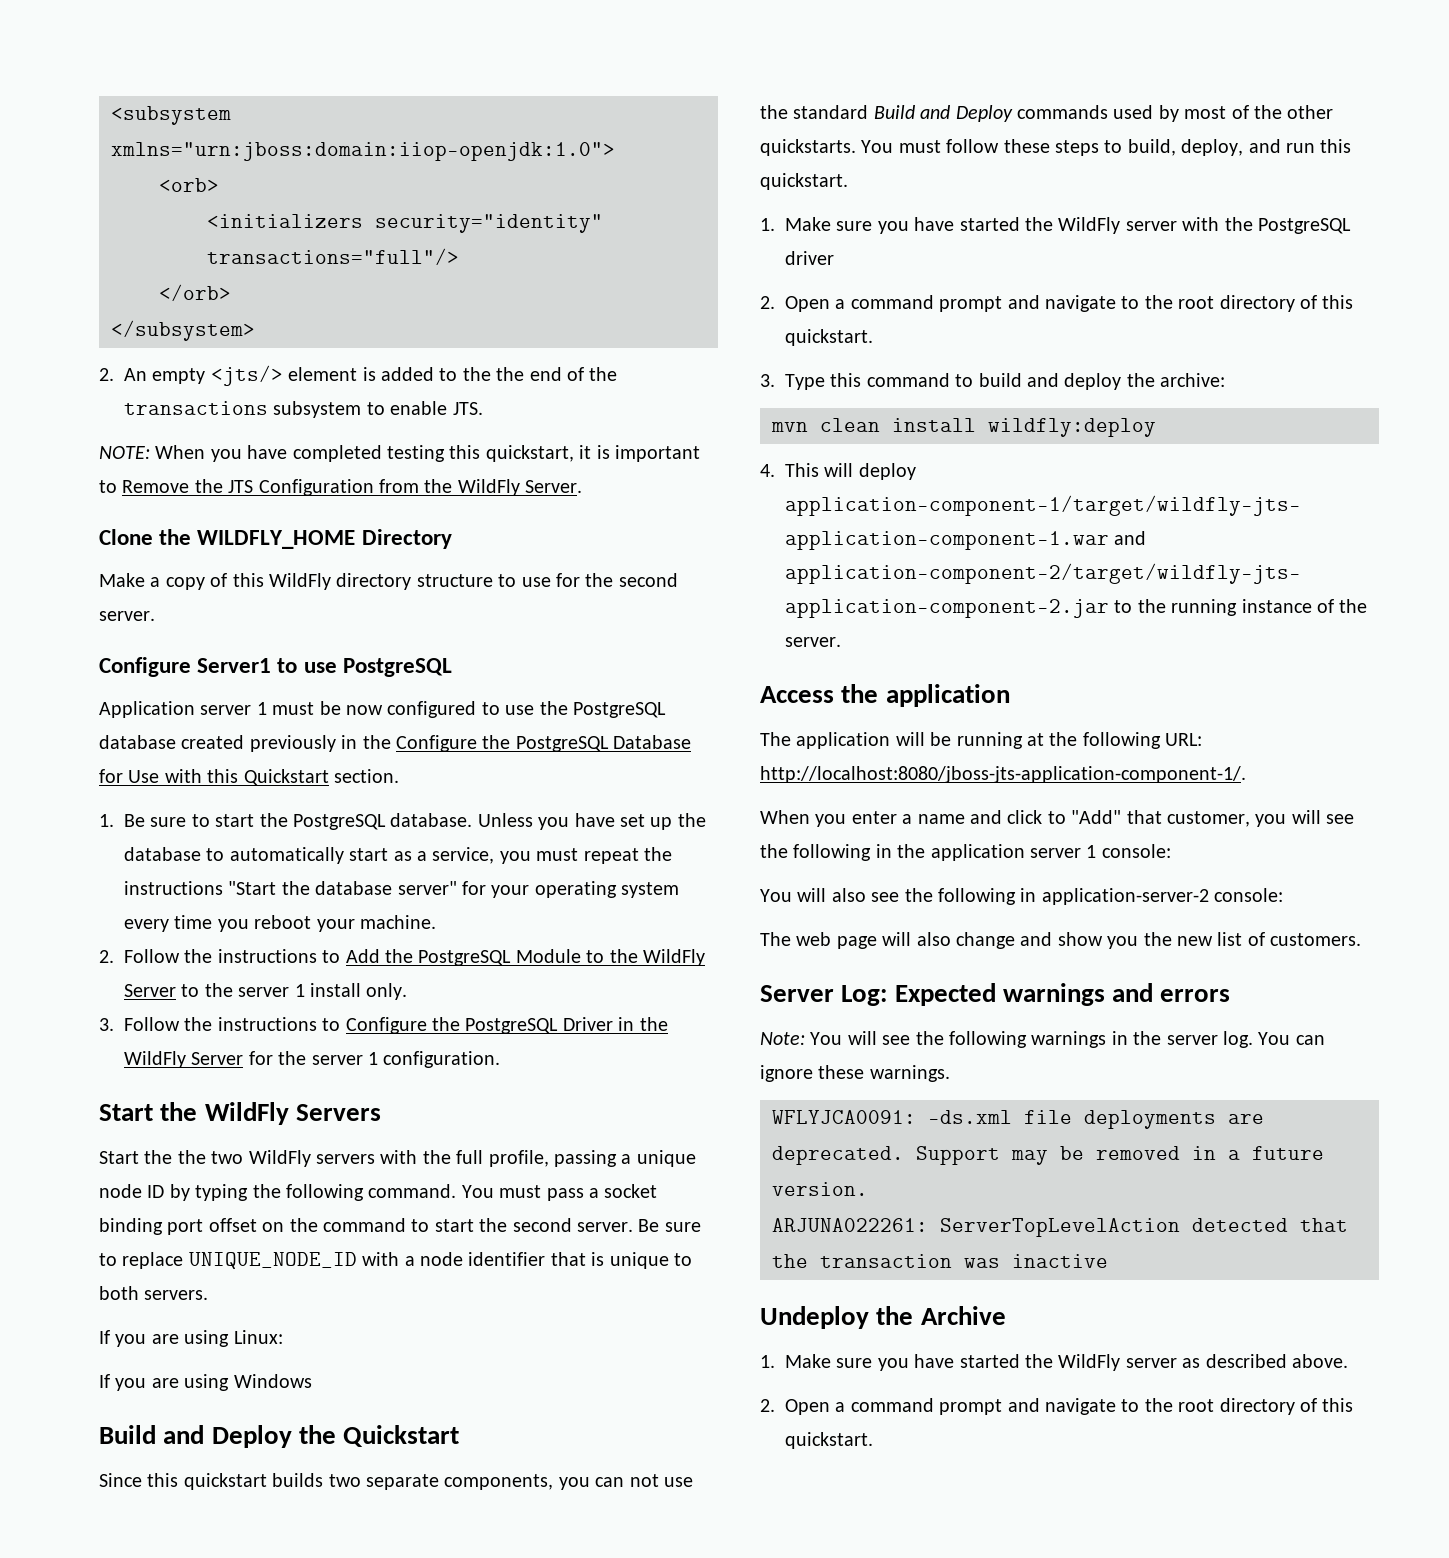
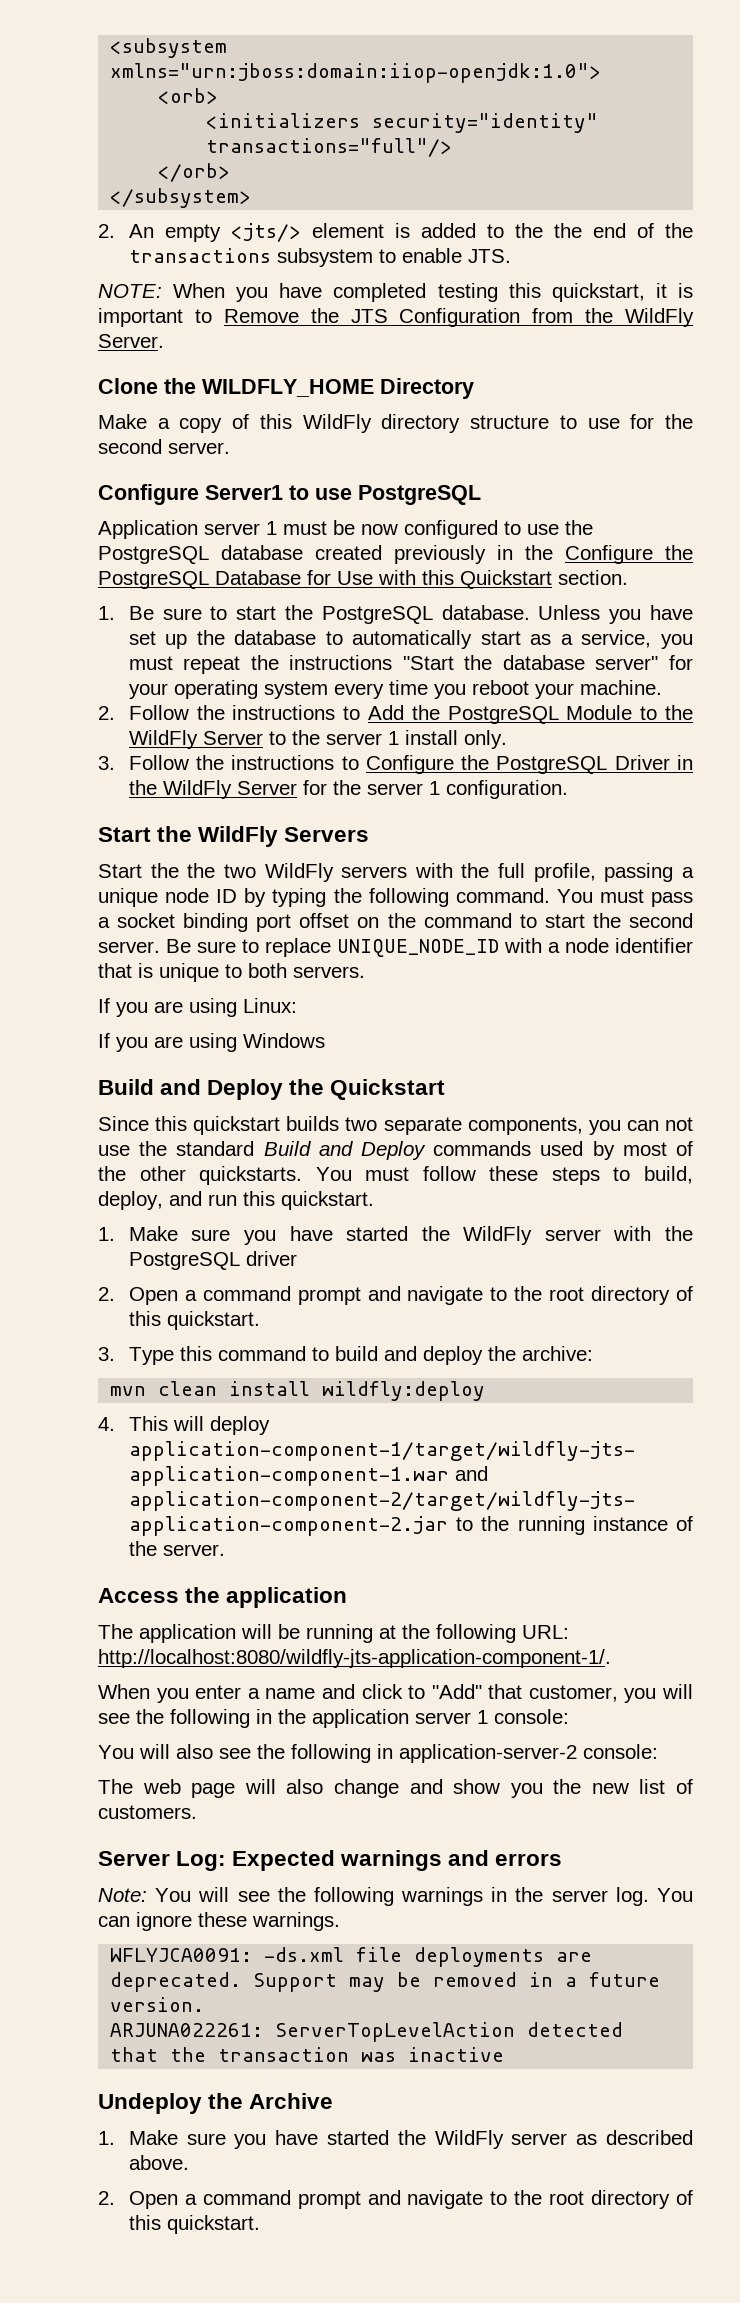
- The application will be running at the following URL: http://localhost:8080/jboss-jts-application-component-1/.
+ The application will be running at the following URL: http://localhost:8080/wildfly-jts-application-component-1/.

